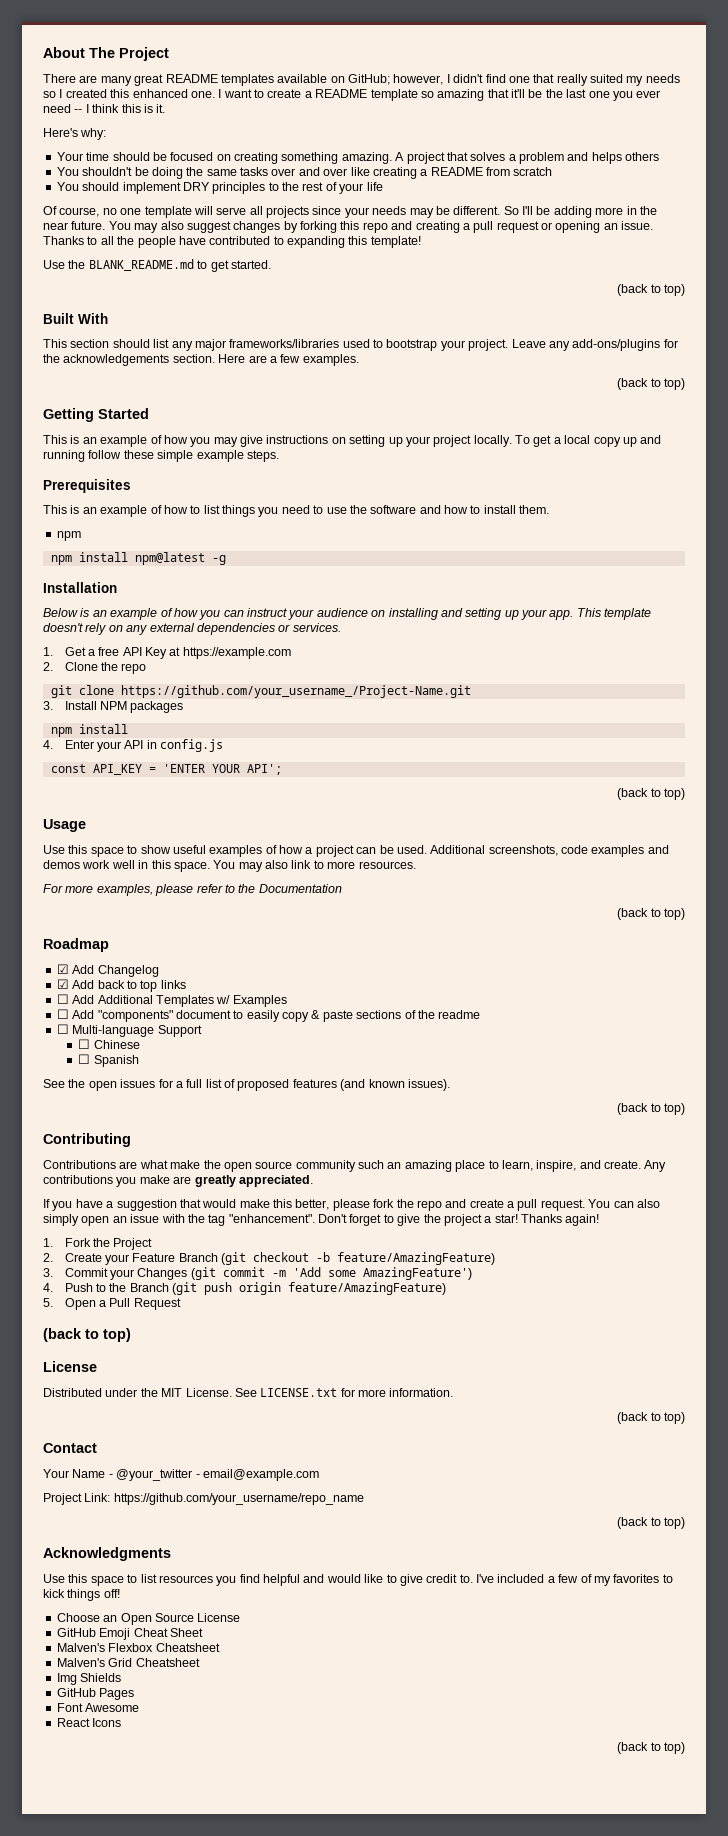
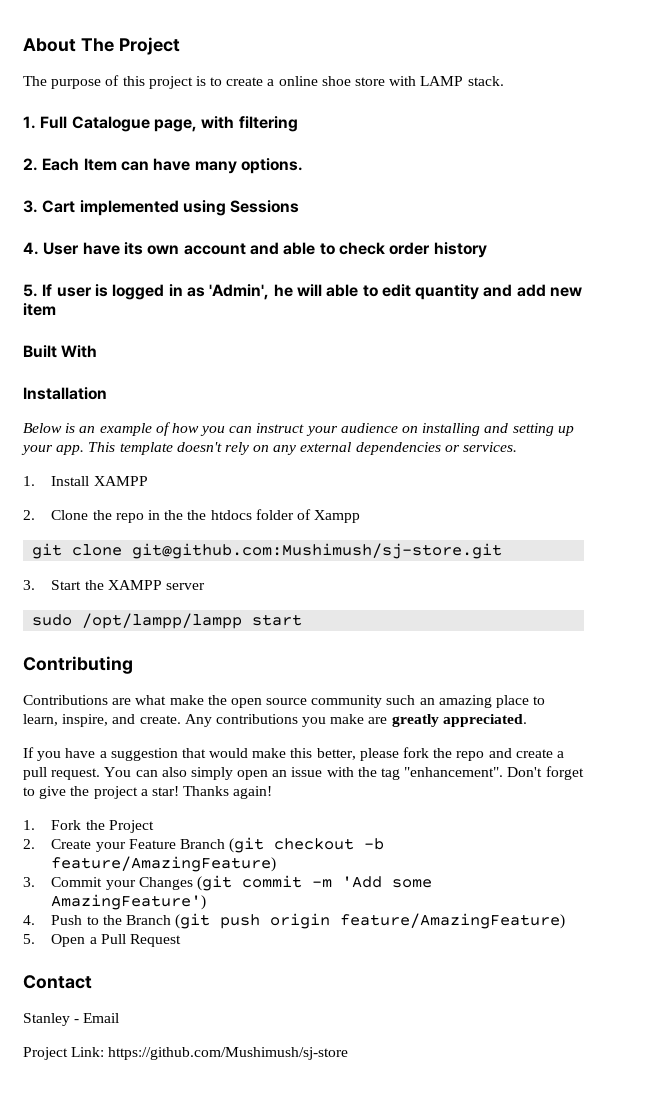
- There are many great README templates available on GitHub; however, I didn't find one that really suited my needs so I created this enhanced one. I want to create a README template so amazing that it'll be the last one you ever need -- I think this is it.
- Here's why:
- Your time should be focused on creating something amazing. A project that solves a problem and helps others
- You shouldn't be doing the same tasks over and over like creating a README from scratch
- You should implement DRY principles to the rest of your life
- Of course, no one template will serve all projects since your needs may be different. So I'll be adding more in the near future. You may also suggest changes by forking this repo and creating a pull request or opening an issue. Thanks to all the people have contributed to expanding this template!
- Use the BLANK_README.md to get started.
- (back to top)
+ The purpose of this project is to create a online shoe store with LAMP stack.
+ 1. Full Catalogue page, with filtering
+ 2. Each Item can have many options.
+ 3. Cart implemented using Sessions
+ 4. User have its own account and able to check order history
+ 5. If user is logged in as 'Admin', he will able to edit quantity and add new item
  Built With
- This section should list any major frameworks/libraries used to bootstrap your project. Leave any add-ons/plugins for the acknowledgements section. Here are a few examples.
- (back to top)
- Getting Started
- This is an example of how you may give instructions on setting up your project locally. To get a local copy up and running follow these simple example steps.
- Prerequisites
- This is an example of how to list things you need to use the software and how to install them.
- npm
- npm install npm@latest -g
- 1. Get a free API Key at https://example.com
- 2. Clone the repo
+ 1. Install XAMPP
+ 2. Clone the repo in the the htdocs folder of Xampp
- git clone https://github.com/your_username_/Project-Name.git
- 3. Install NPM packages
- npm install
- 4. Enter your API in config.js
- const API_KEY = 'ENTER YOUR API';
- (back to top)
- Usage
- Use this space to show useful examples of how a project can be used. Additional screenshots, code examples and demos work well in this space. You may also link to more resources.
- For more examples, please refer to the Documentation
- (back to top)
- Roadmap
- ☑ Add Changelog
- ☑ Add back to top links
- ☐ Add Additional Templates w/ Examples
- ☐ Add "components" document to easily copy & paste sections of the readme
- ☐ Multi-language Support
- ☐ Chinese
- ☐ Spanish
- See the open issues for a full list of proposed features (and known issues).
- (back to top)
+ git clone git@github.com:Mushimush/sj-store.git
+ 3. Start the XAMPP server
+ sudo /opt/lampp/lampp start
  5. Open a Pull Request
- (back to top)
- License
- Distributed under the MIT License. See LICENSE.txt for more information.
- (back to top)
  Contact
- Your Name - @your_twitter - email@example.com
- Project Link: https://github.com/your_username/repo_name
- (back to top)
- Acknowledgments
- Use this space to list resources you find helpful and would like to give credit to. I've included a few of my favorites to kick things off!
- Choose an Open Source License
- GitHub Emoji Cheat Sheet
- Malven's Flexbox Cheatsheet
- Malven's Grid Cheatsheet
- Img Shields
- GitHub Pages
- Font Awesome
- React Icons
- (back to top)
+ Stanley - Email
+ Project Link: https://github.com/Mushimush/sj-store

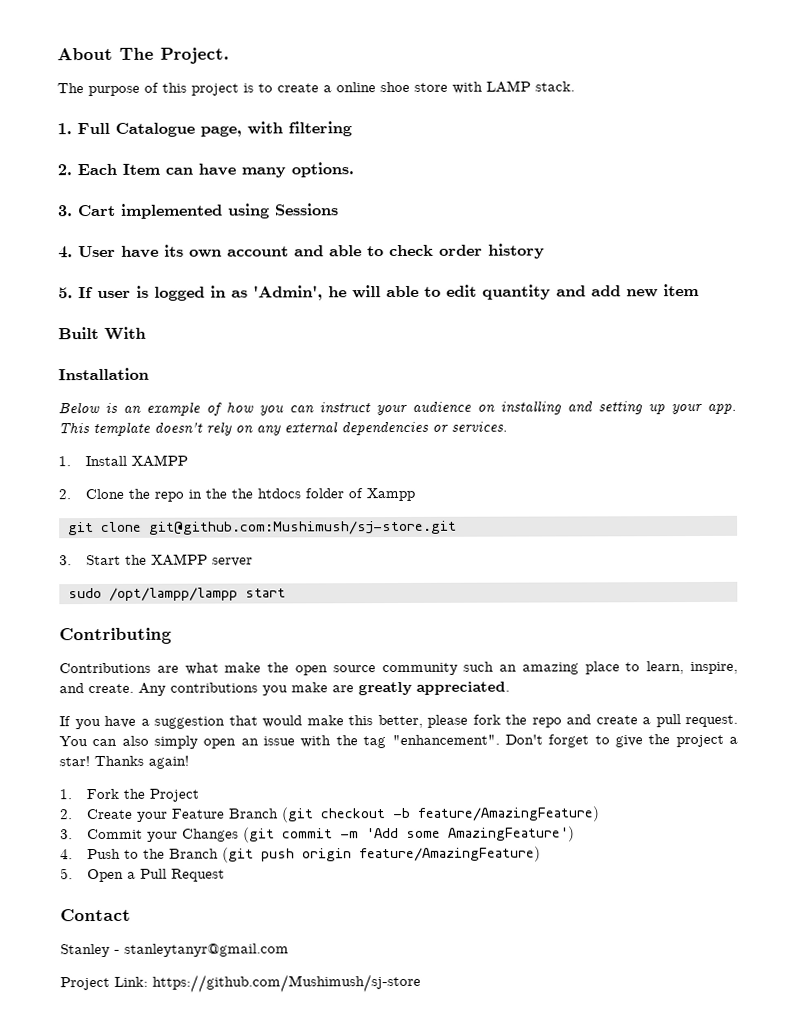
- About The Project
+ About The Project.
- Stanley - Email
+ Stanley - stanleytanyr@gmail.com

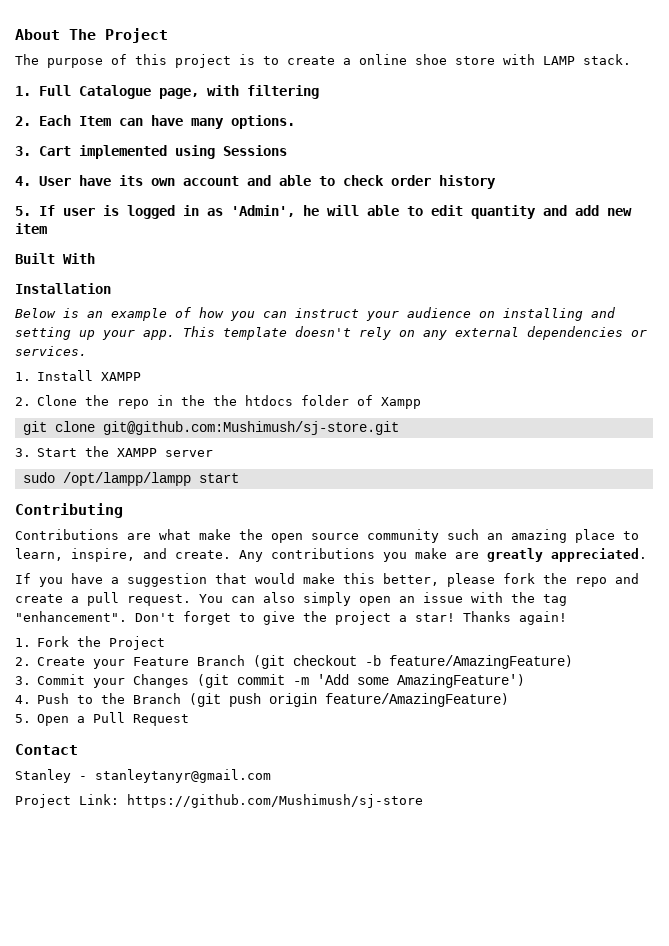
- About The Project.
+ About The Project

